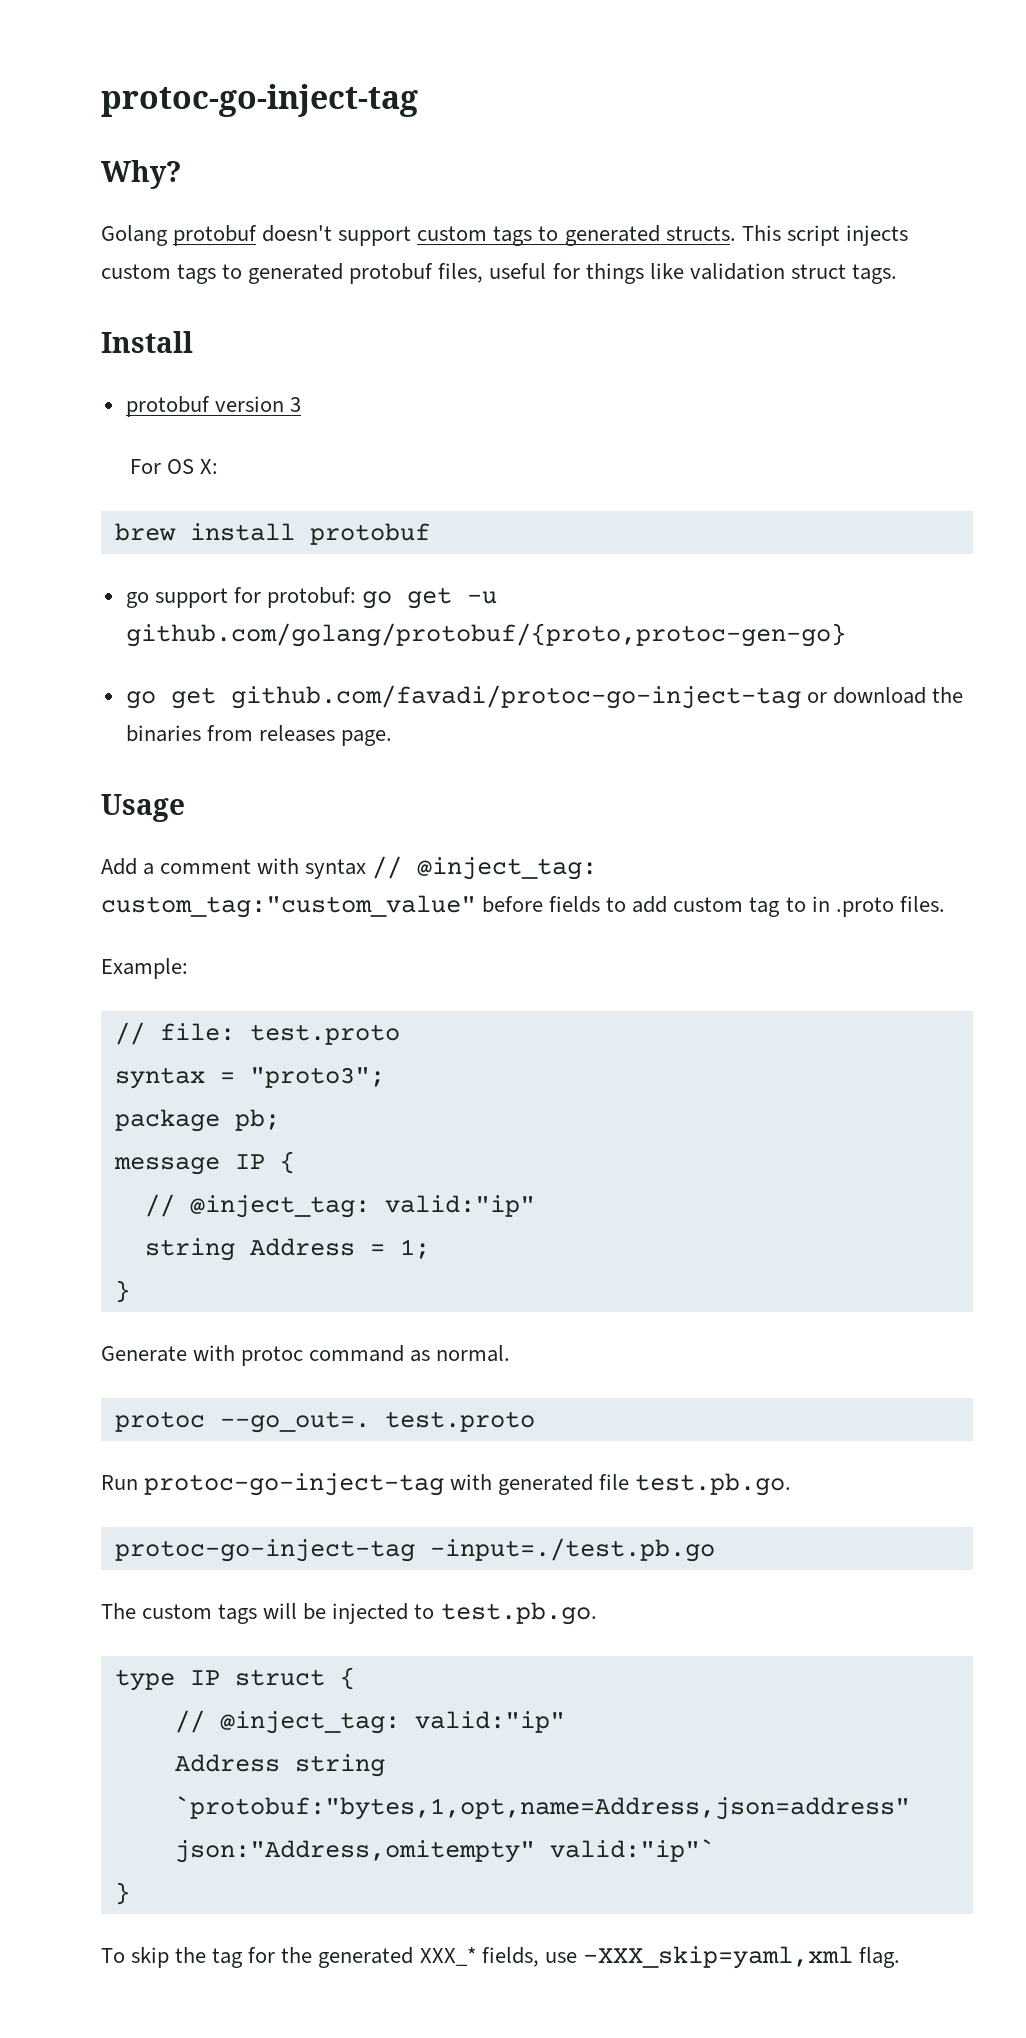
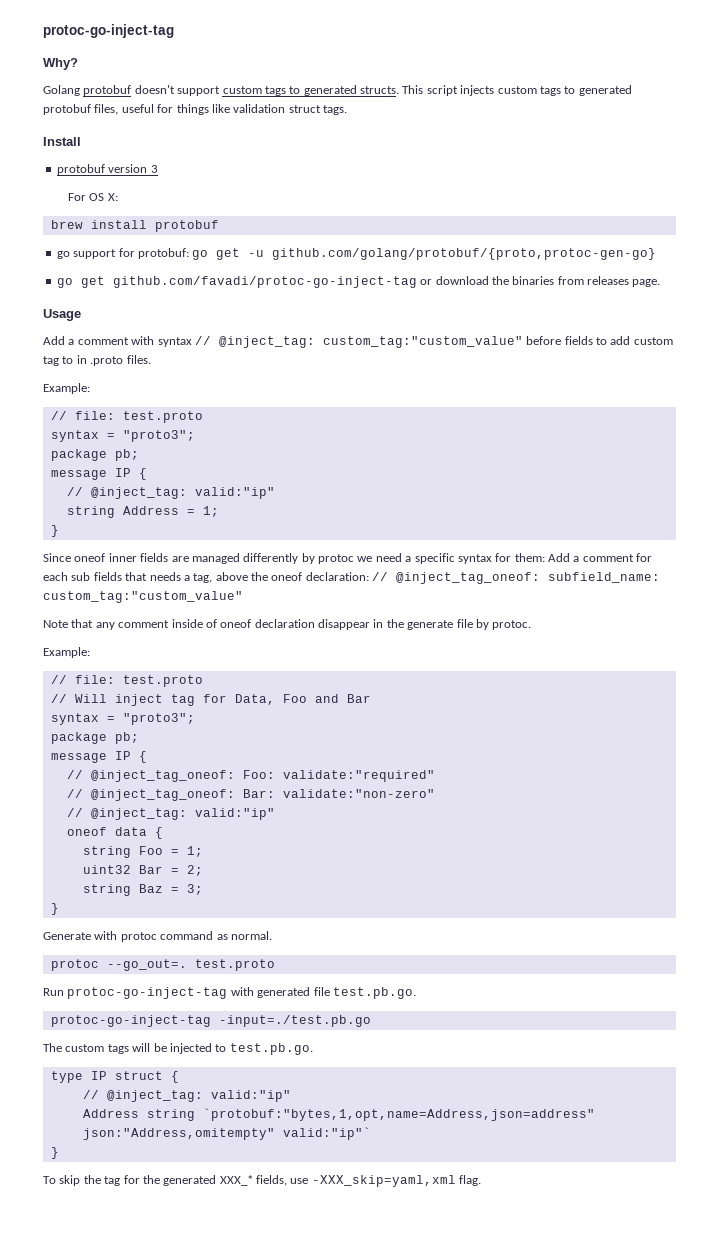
+ Since oneof inner fields are managed differently by protoc we need a specific syntax for them: Add a comment for each sub fields that needs a tag, above the oneof declaration: // @inject_tag_oneof: subfield_name: custom_tag:"custom_value"
+ Note that any comment inside of oneof declaration disappear in the generate file by protoc.
+ Example:
+ // file: test.proto
+ // Will inject tag for Data, Foo and Bar
+ syntax = "proto3";
+ package pb;
+ message IP {
+ // @inject_tag_oneof: Foo: validate:"required"
+ // @inject_tag_oneof: Bar: validate:"non-zero"
+ // @inject_tag: valid:"ip"
+ oneof data {
+ string Foo = 1;
+ uint32 Bar = 2;
+ string Baz = 3;
+ }

